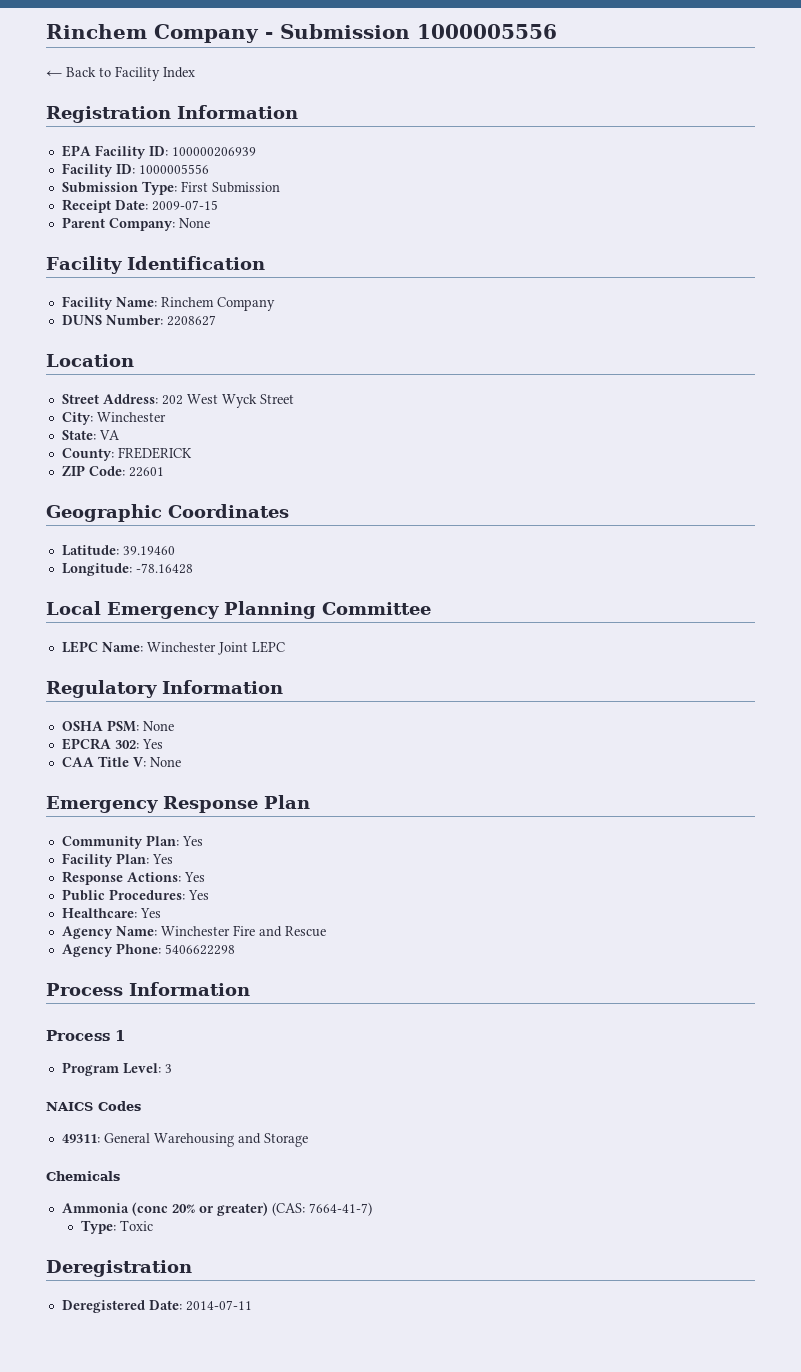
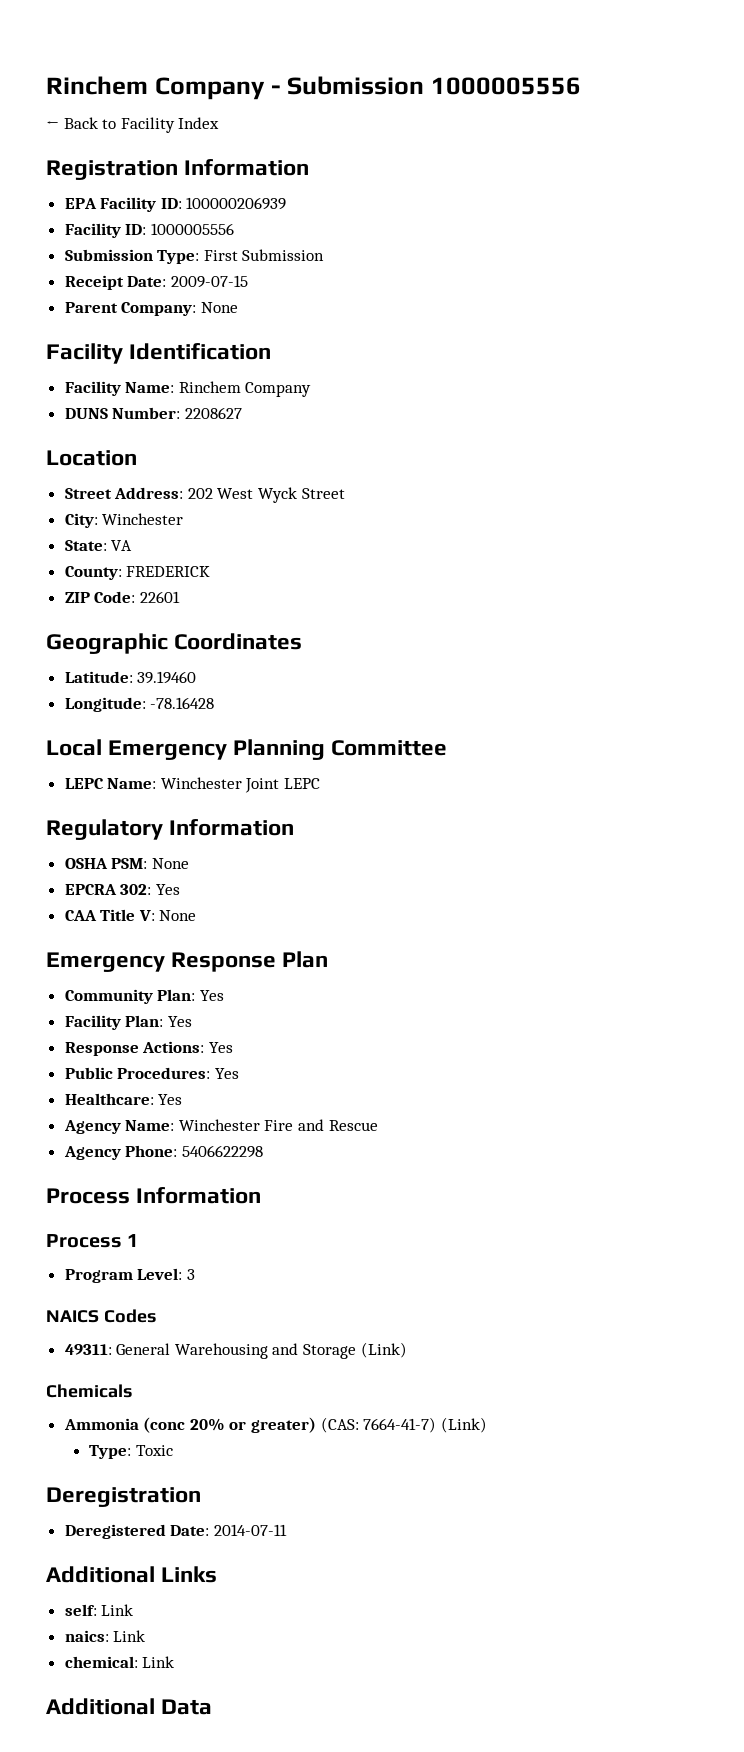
- 49311: General Warehousing and Storage
+ 49311: General Warehousing and Storage (Link)
- Ammonia (conc 20% or greater) (CAS: 7664-41-7)
+ Ammonia (conc 20% or greater) (CAS: 7664-41-7) (Link)
+ Additional Links
+ self: Link
+ naics: Link
+ chemical: Link
+ Additional Data

